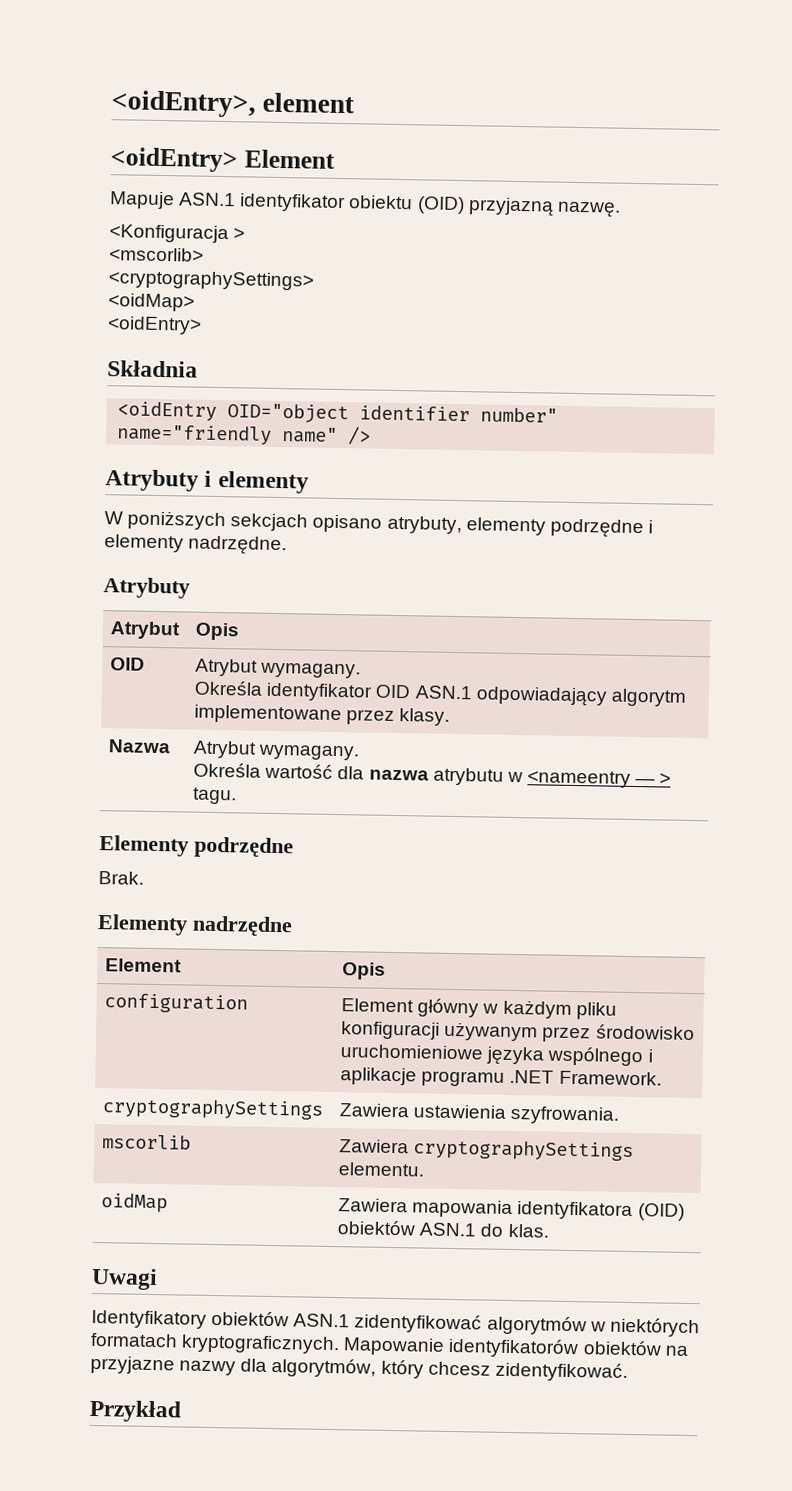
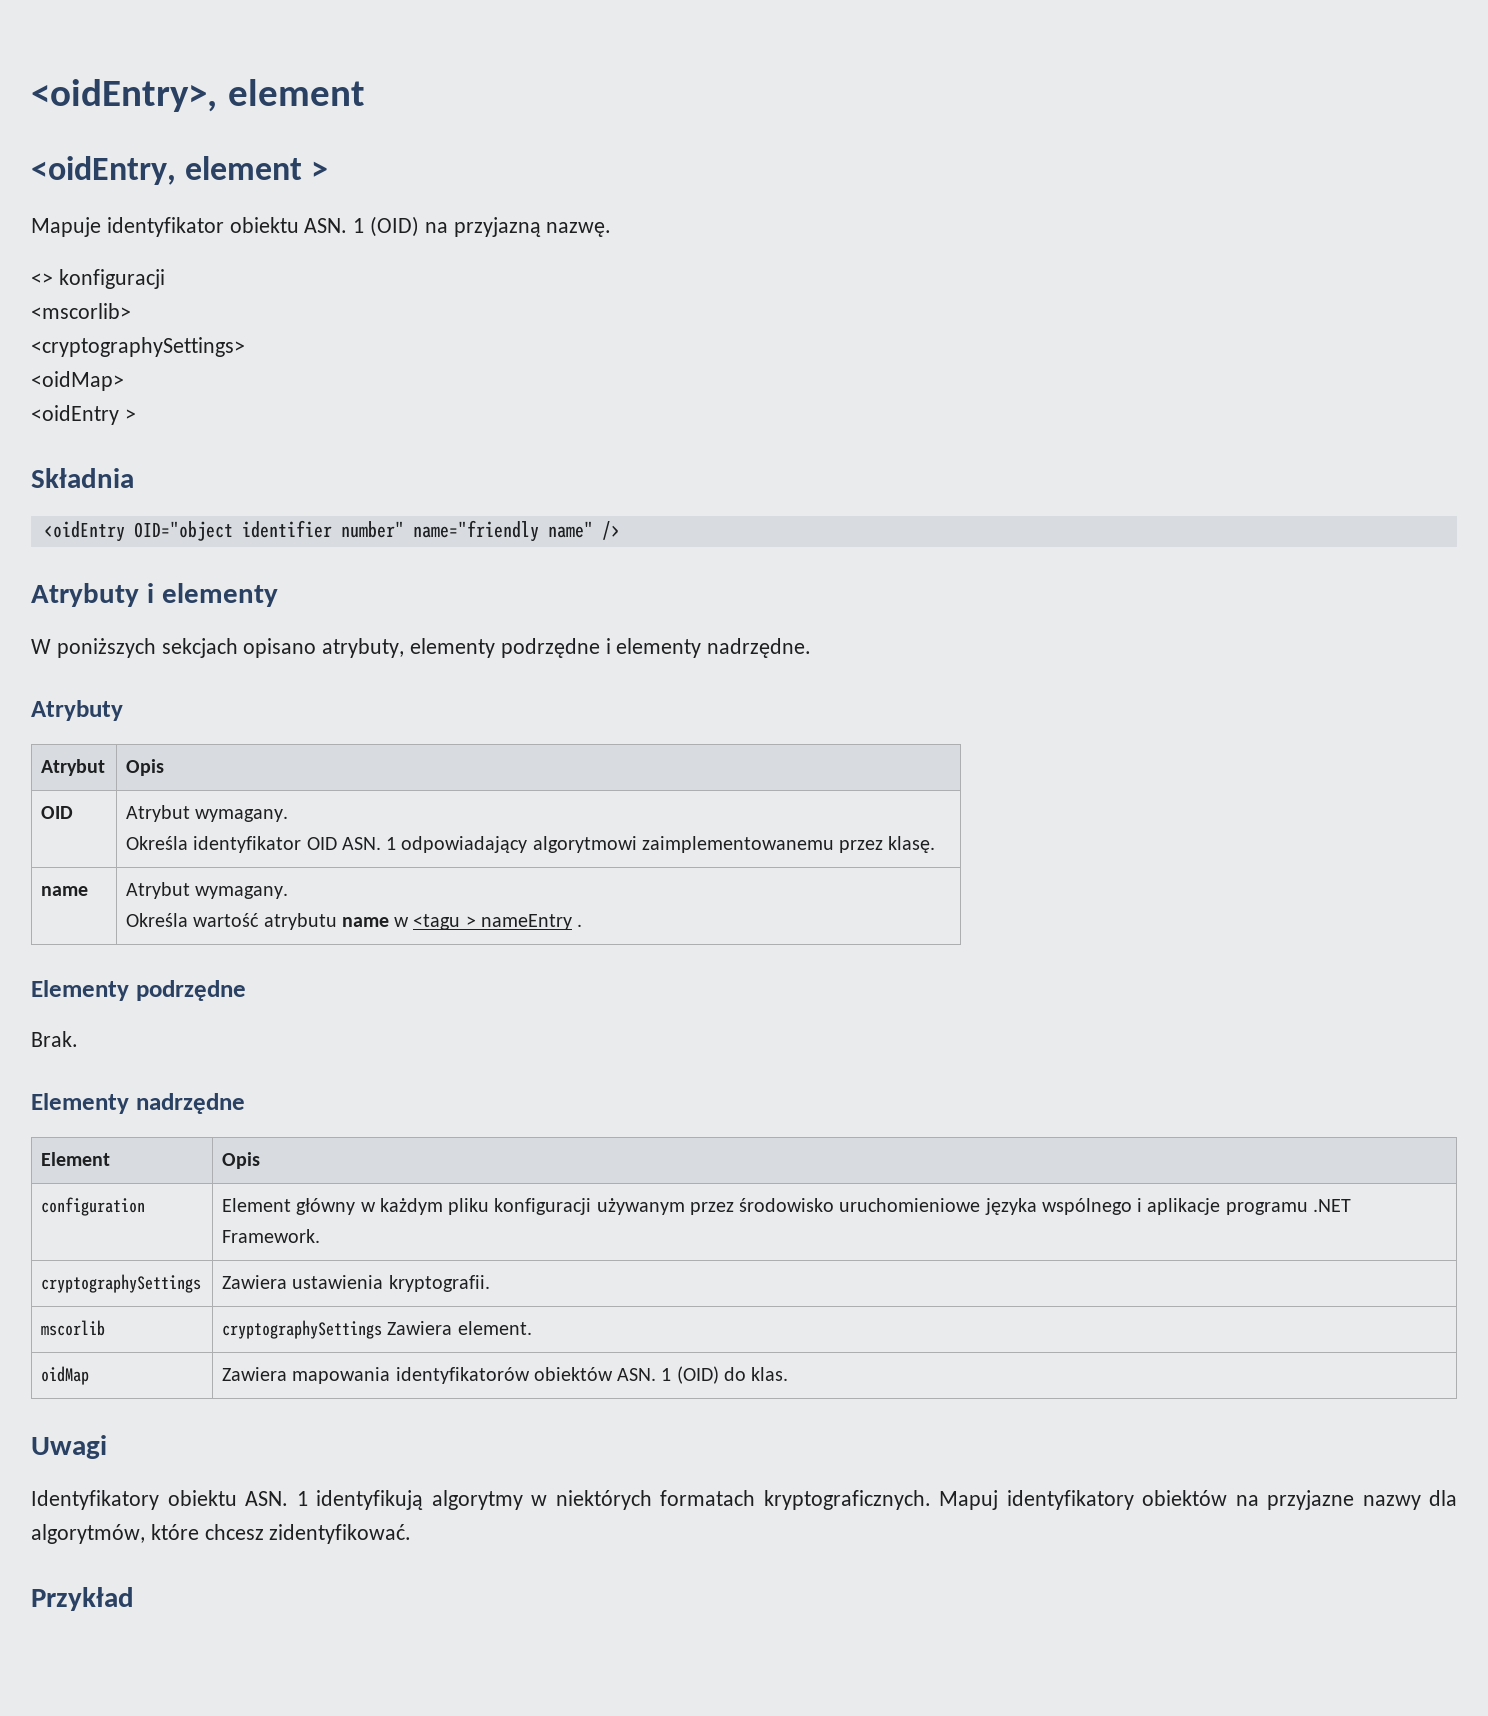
- <oidEntry> Element
+ <oidEntry, element >
- Mapuje ASN.1 identyfikator obiektu (OID) przyjazną nazwę.
+ Mapuje identyfikator obiektu ASN. 1 (OID) na przyjazną nazwę.
- <Konfiguracja >
+ <> konfiguracji
  <oidMap>
- <oidEntry>
+ <oidEntry >
  OID | Atrybut wymagany.
- Określa identyfikator OID ASN.1 odpowiadający algorytm implementowane przez klasy.
- Nazwa | Atrybut wymagany.
- Określa wartość dla nazwa atrybutu w <nameentry — > tagu.
+ Określa identyfikator OID ASN. 1 odpowiadający algorytmowi zaimplementowanemu przez klasę.
+ name | Atrybut wymagany.
+ Określa wartość atrybutu name w <tagu > nameEntry .
- cryptographySettings | Zawiera ustawienia szyfrowania.
+ cryptographySettings | Zawiera ustawienia kryptografii.
- mscorlib | Zawiera cryptographySettings elementu.
+ mscorlib | cryptographySettings Zawiera element.
- oidMap | Zawiera mapowania identyfikatora (OID) obiektów ASN.1 do klas.
+ oidMap | Zawiera mapowania identyfikatorów obiektów ASN. 1 (OID) do klas.
- Identyfikatory obiektów ASN.1 zidentyfikować algorytmów w niektórych formatach kryptograficznych.
+ Identyfikatory obiektu ASN. 1 identyfikują algorytmy w niektórych formatach kryptograficznych.
- Mapowanie identyfikatorów obiektów na przyjazne nazwy dla algorytmów, który chcesz zidentyfikować.
+ Mapuj identyfikatory obiektów na przyjazne nazwy dla algorytmów, które chcesz zidentyfikować.

